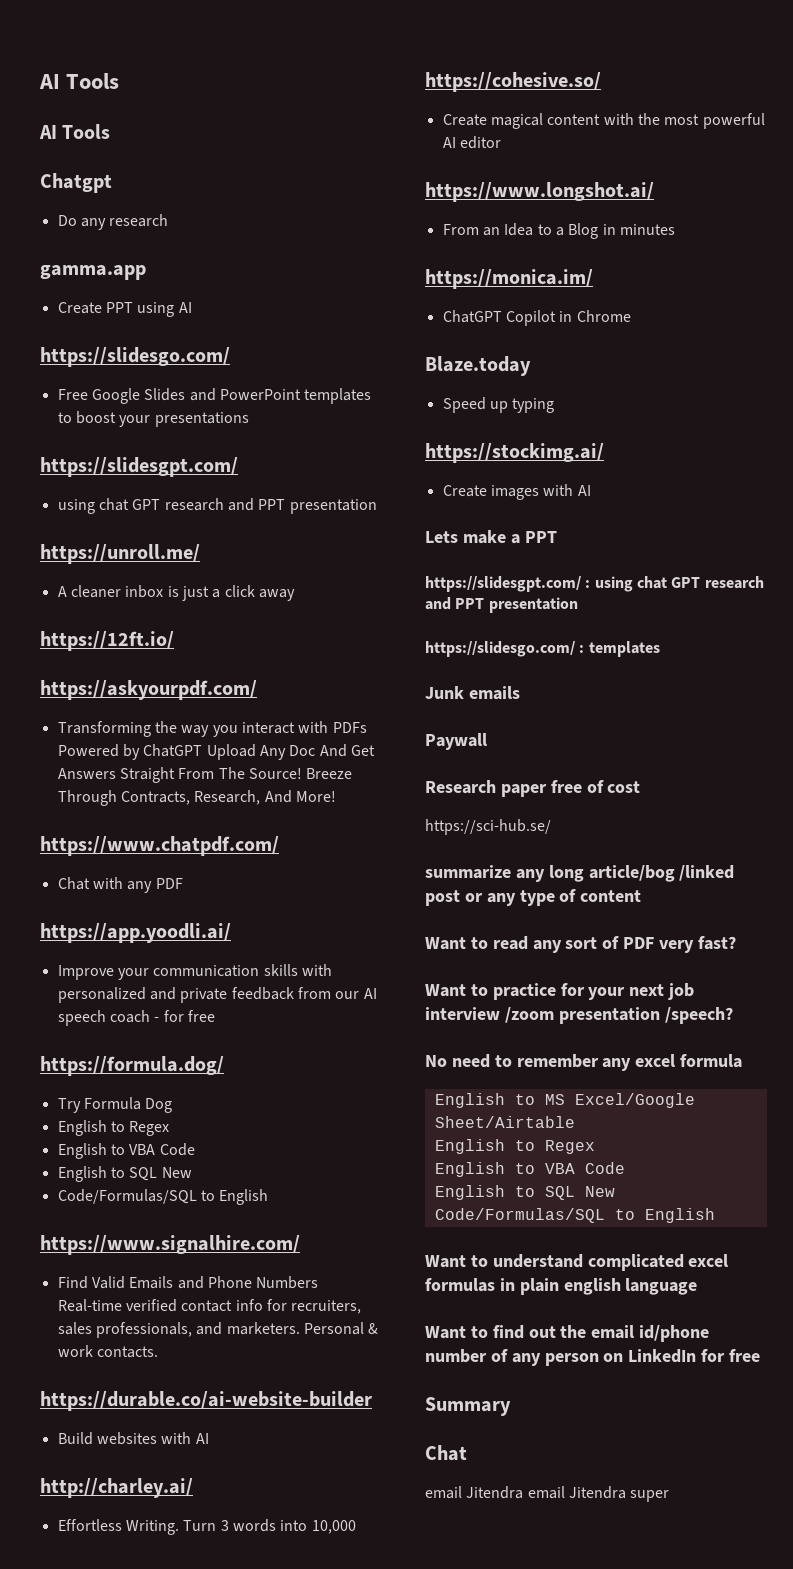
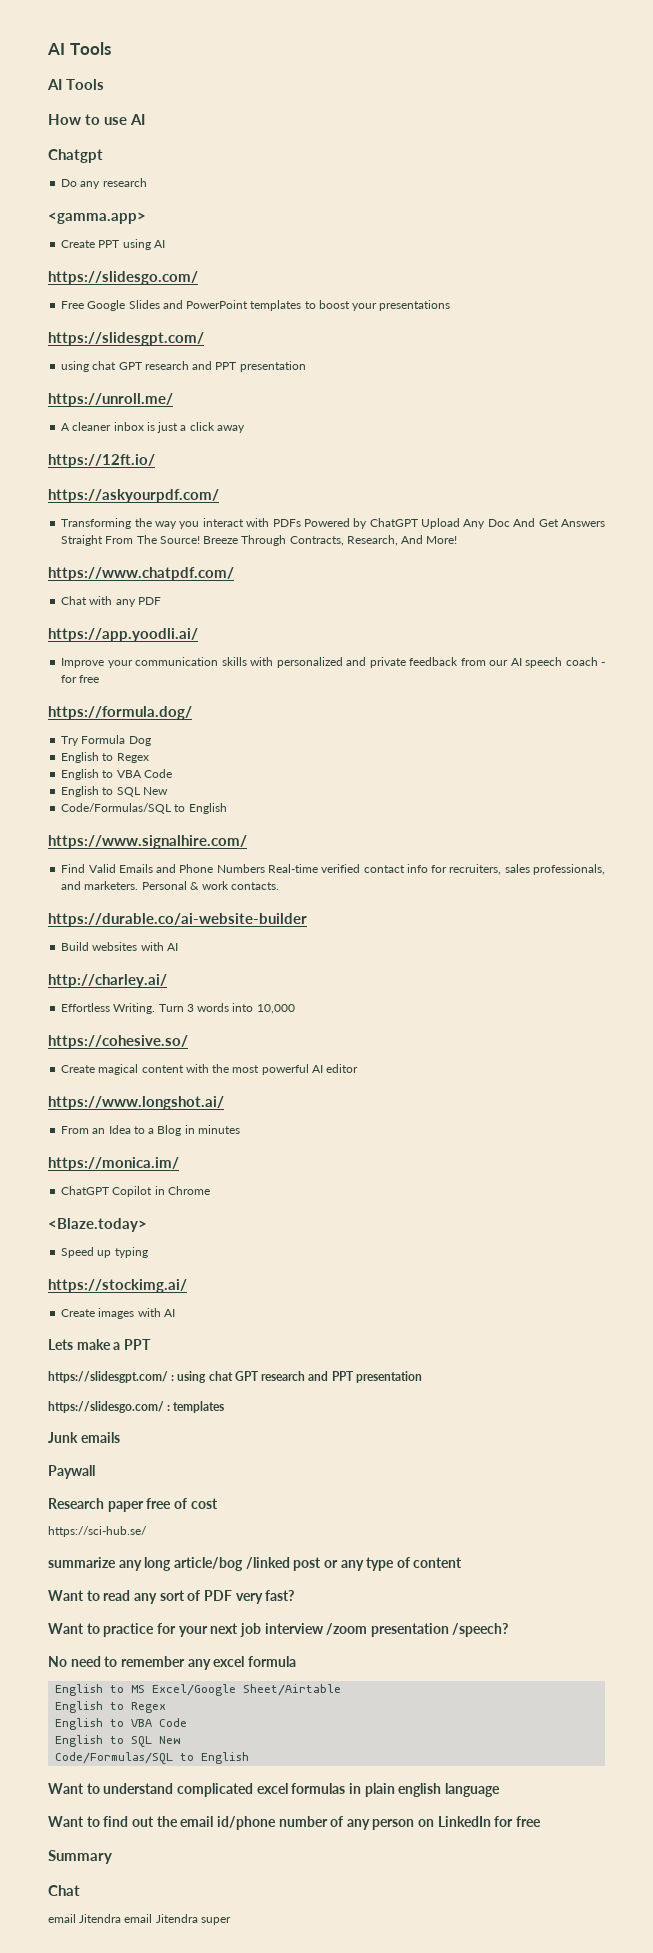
+ How to use AI
- gamma.app
+ <gamma.app>
- Blaze.today
+ <Blaze.today>

